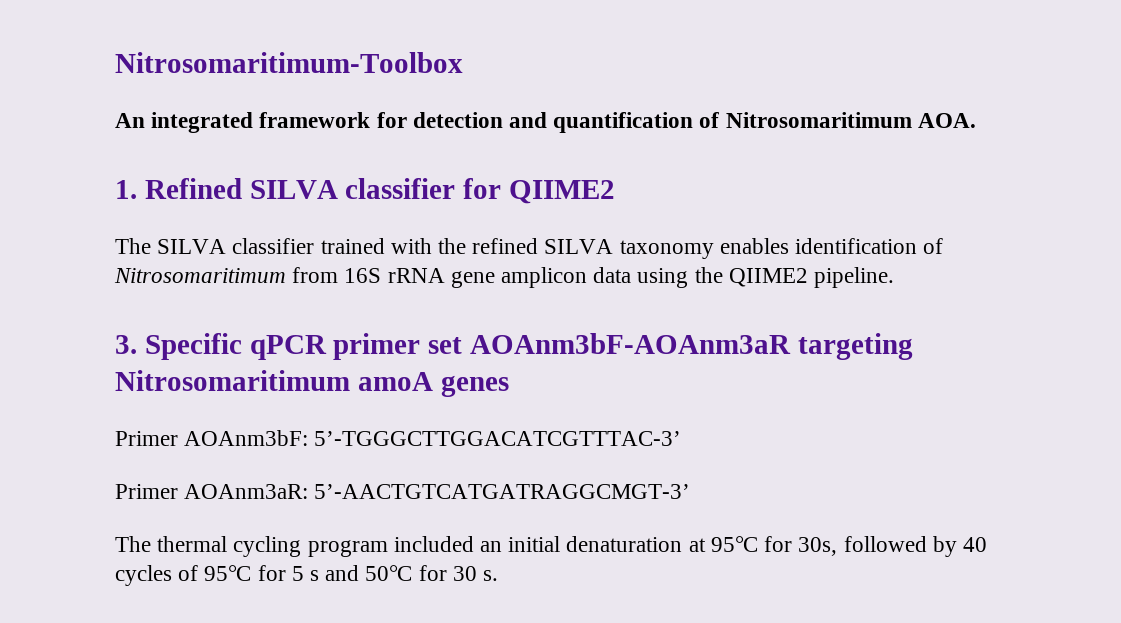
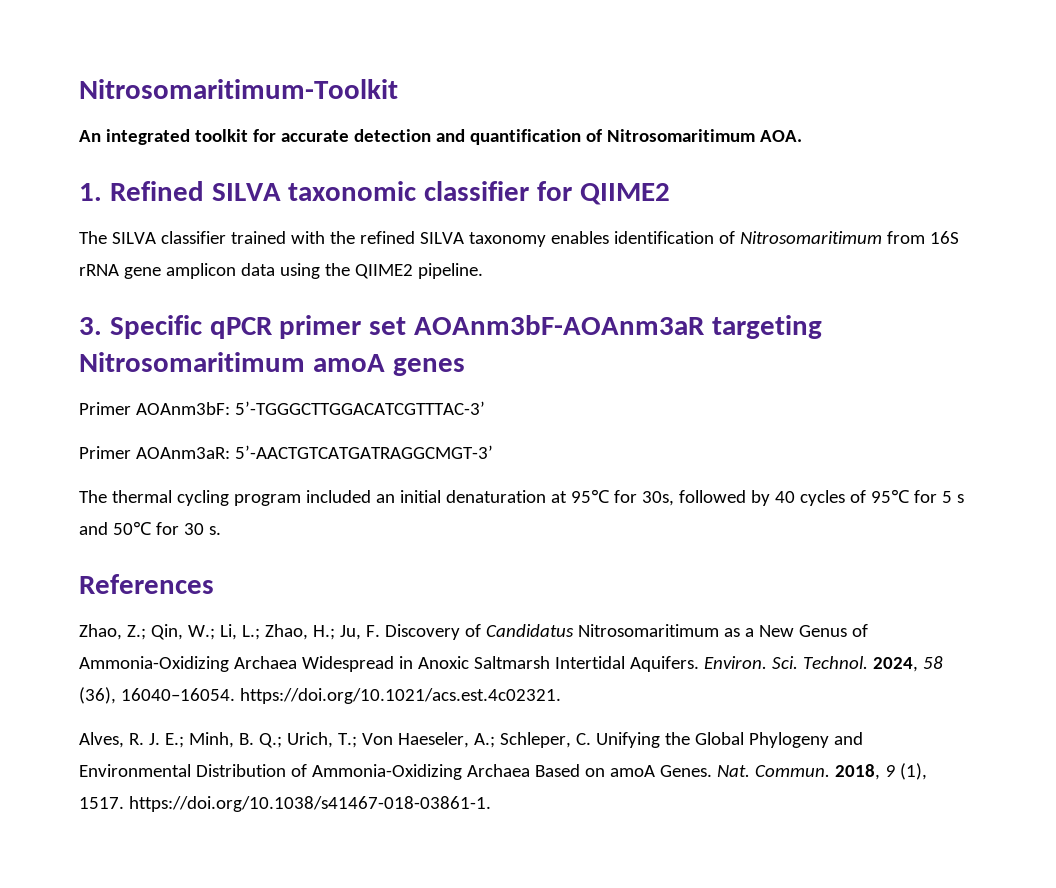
- Nitrosomaritimum-Toolbox
+ Nitrosomaritimum-Toolkit
- An integrated framework for detection and quantification of Nitrosomaritimum AOA.
+ An integrated toolkit for accurate detection and quantification of Nitrosomaritimum AOA.
- 1. Refined SILVA classifier for QIIME2
+ 1. Refined SILVA taxonomic classifier for QIIME2
+ References
+ Zhao, Z.; Qin, W.; Li, L.; Zhao, H.; Ju, F. Discovery of Candidatus Nitrosomaritimum as a New Genus of Ammonia-Oxidizing Archaea Widespread in Anoxic Saltmarsh Intertidal Aquifers. Environ. Sci. Technol. 2024, 58 (36), 16040–16054. https://doi.org/10.1021/acs.est.4c02321.
+ Alves, R. J. E.; Minh, B. Q.; Urich, T.; Von Haeseler, A.; Schleper, C. Unifying the Global Phylogeny and Environmental Distribution of Ammonia-Oxidizing Archaea Based on amoA Genes. Nat. Commun. 2018, 9 (1), 1517. https://doi.org/10.1038/s41467-018-03861-1.

